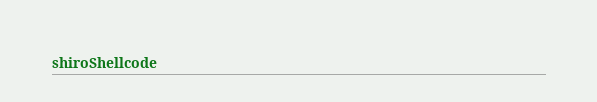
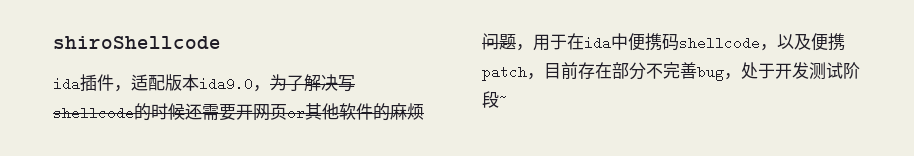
+ ida插件，适配版本ida9.0，为了解决写shellcode的时候还需要开网页or其他软件的麻烦问题，用于在ida中便携码shellcode，以及便携patch，目前存在部分不完善bug，处于开发测试阶段~

